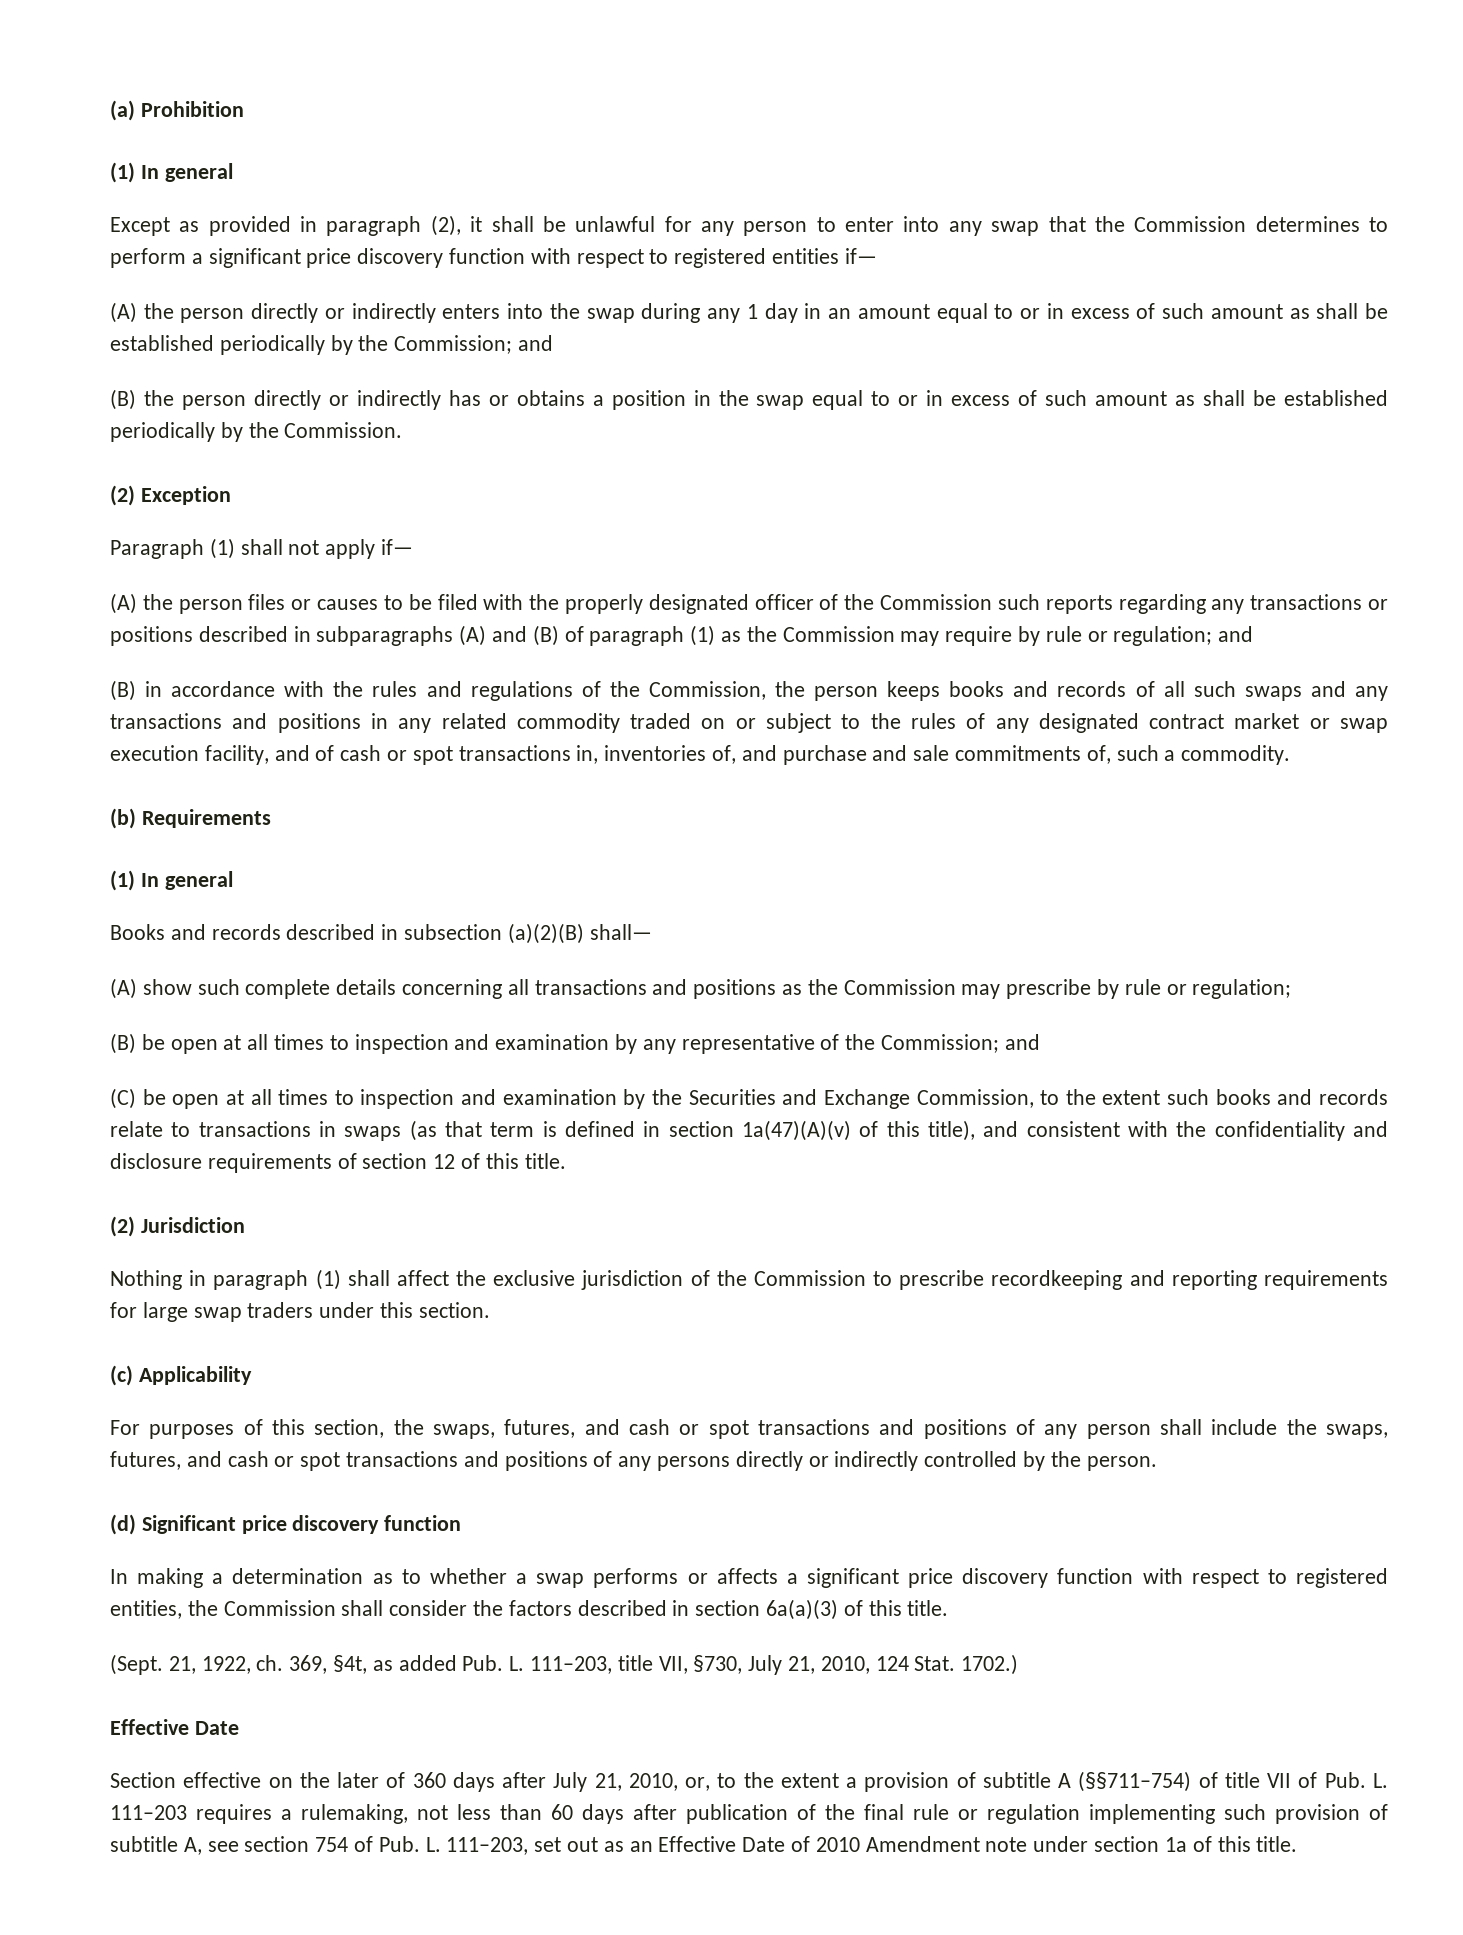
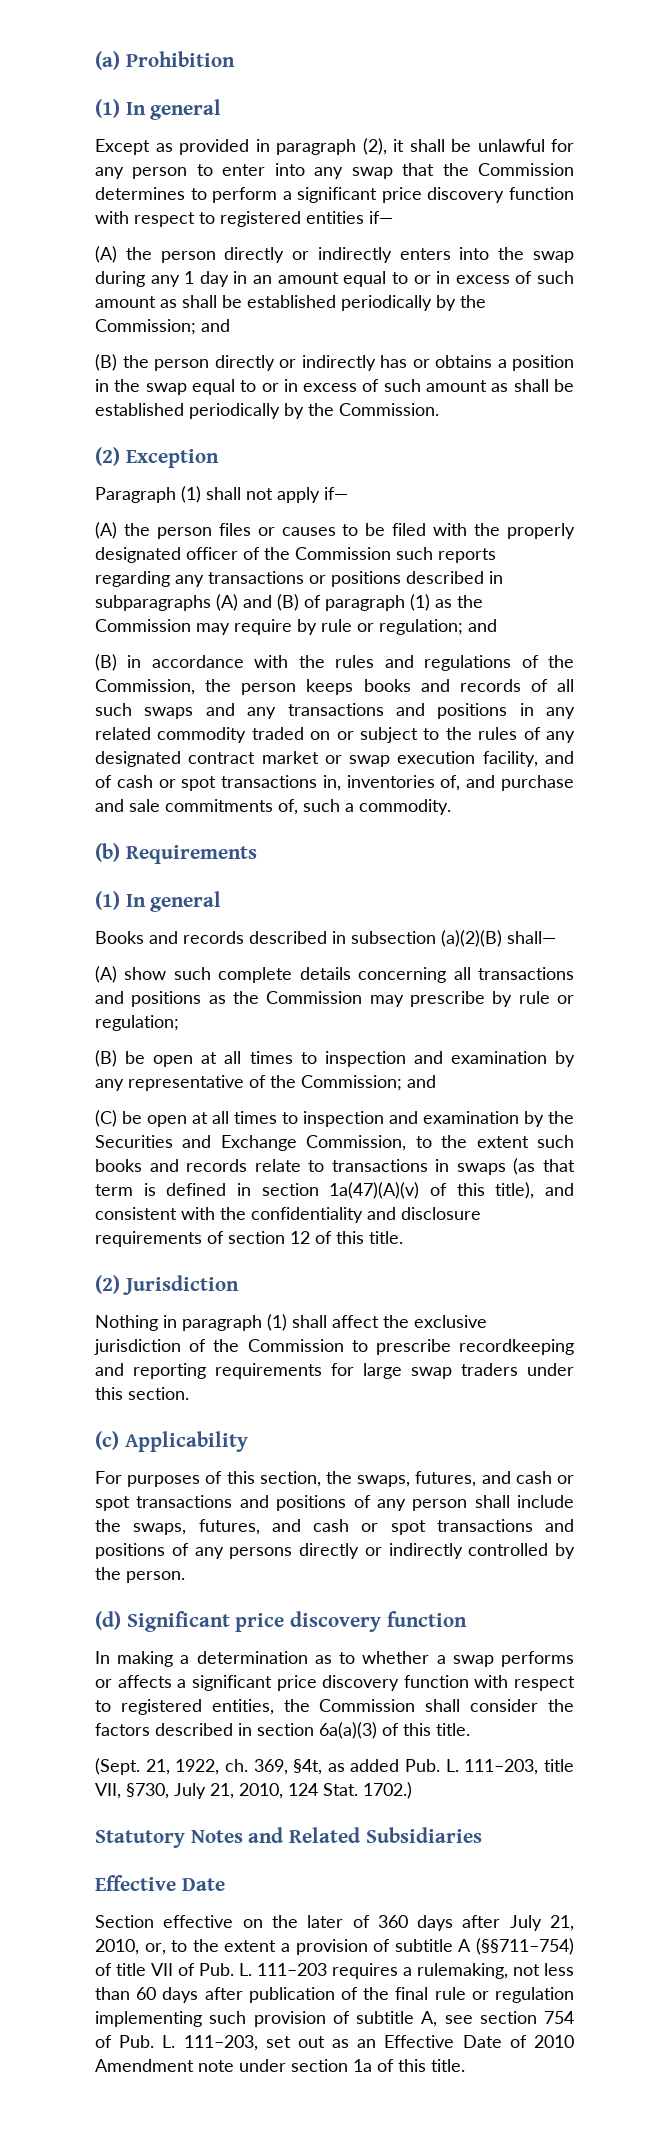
+ Statutory Notes and Related Subsidiaries

